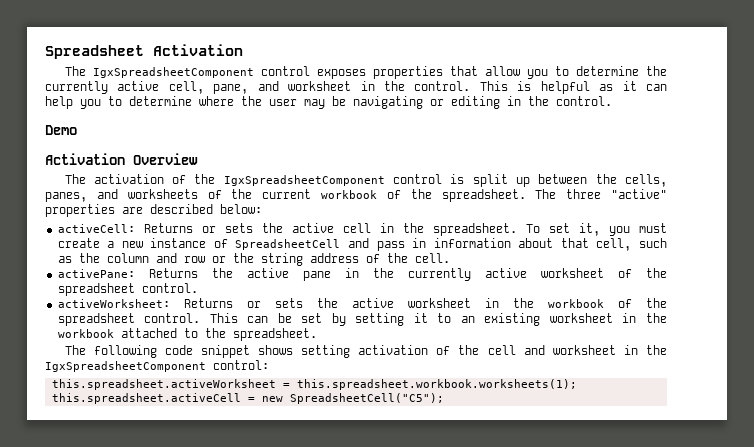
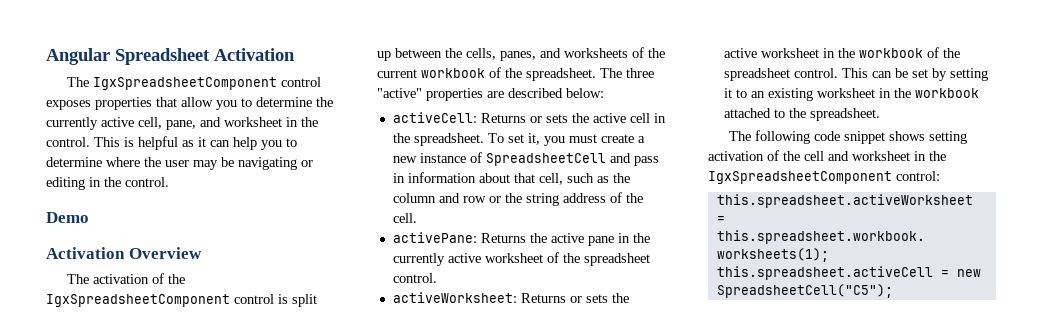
- Spreadsheet Activation
+ Angular Spreadsheet Activation

